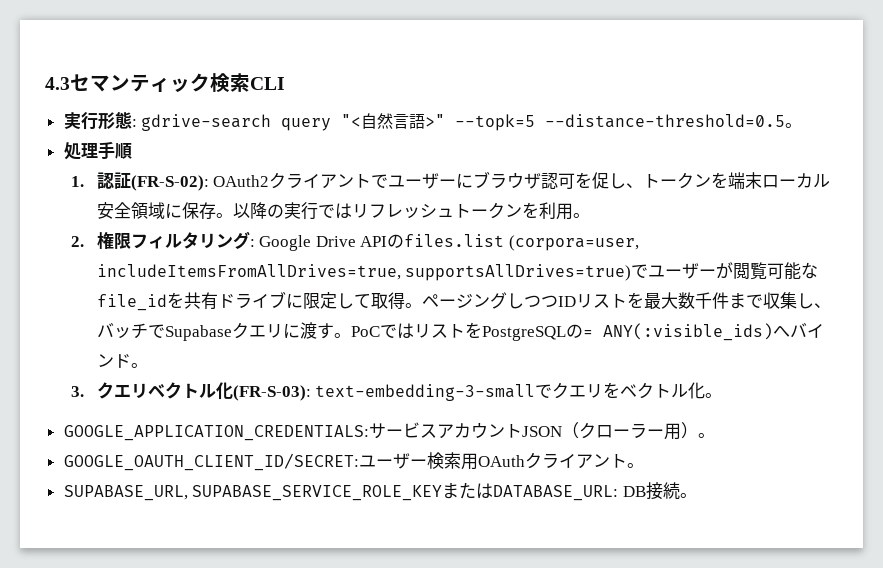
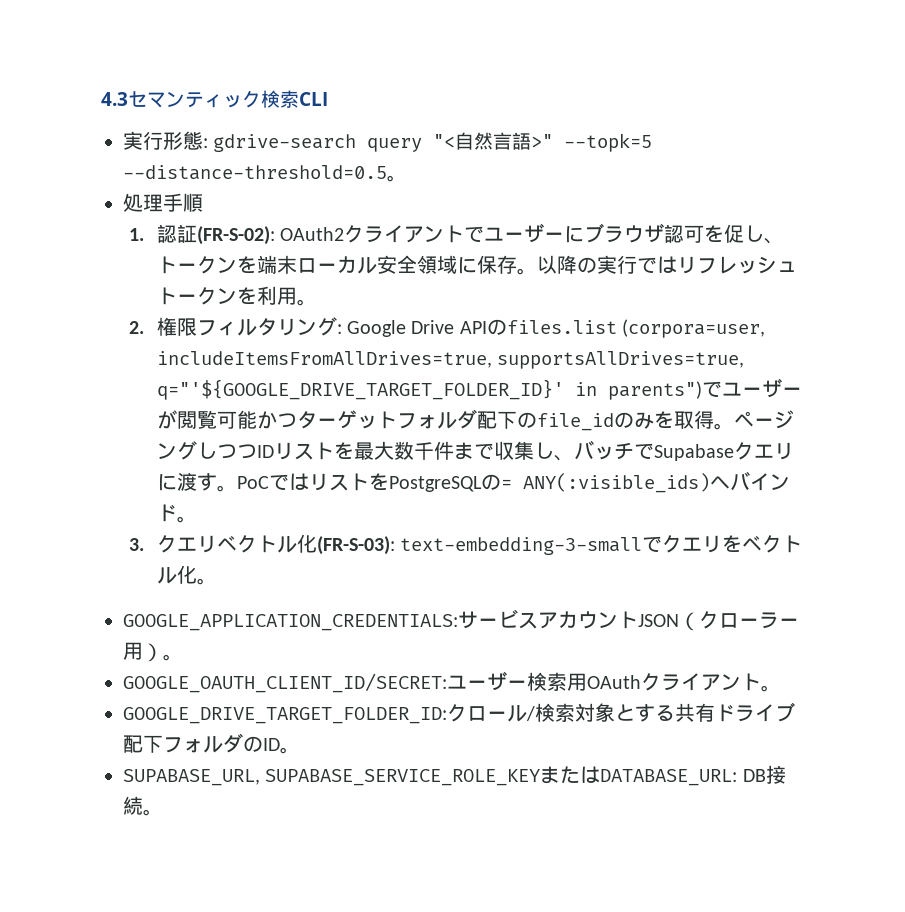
- 2.権限フィルタリング: Google Drive APIのfiles.list (corpora=user, includeItemsFromAllDrives=true, supportsAllDrives=true)でユーザーが閲覧可能なfile_idを共有ドライブに限定して取得。
+ 2.権限フィルタリング: Google Drive APIのfiles.list (corpora=user, includeItemsFromAllDrives=true, supportsAllDrives=true, q="'${GOOGLE_DRIVE_TARGET_FOLDER_ID}' in parents")でユーザーが閲覧可能かつターゲットフォルダ配下のfile_idのみを取得。
+ GOOGLE_DRIVE_TARGET_FOLDER_ID:クロール/検索対象とする共有ドライブ配下フォルダのID。

